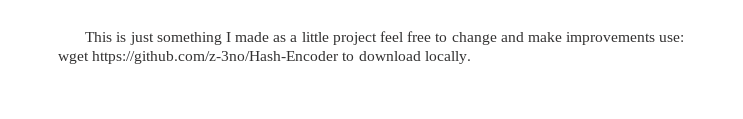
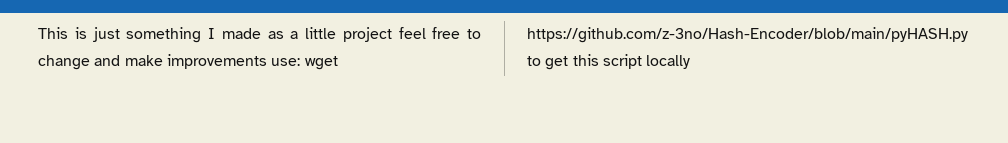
- This is just something I made as a little project feel free to change and make improvements use: wget https://github.com/z-3no/Hash-Encoder to download locally.
+ This is just something I made as a little project feel free to change and make improvements use: wget https://github.com/z-3no/Hash-Encoder/blob/main/pyHASH.py to get this script locally

